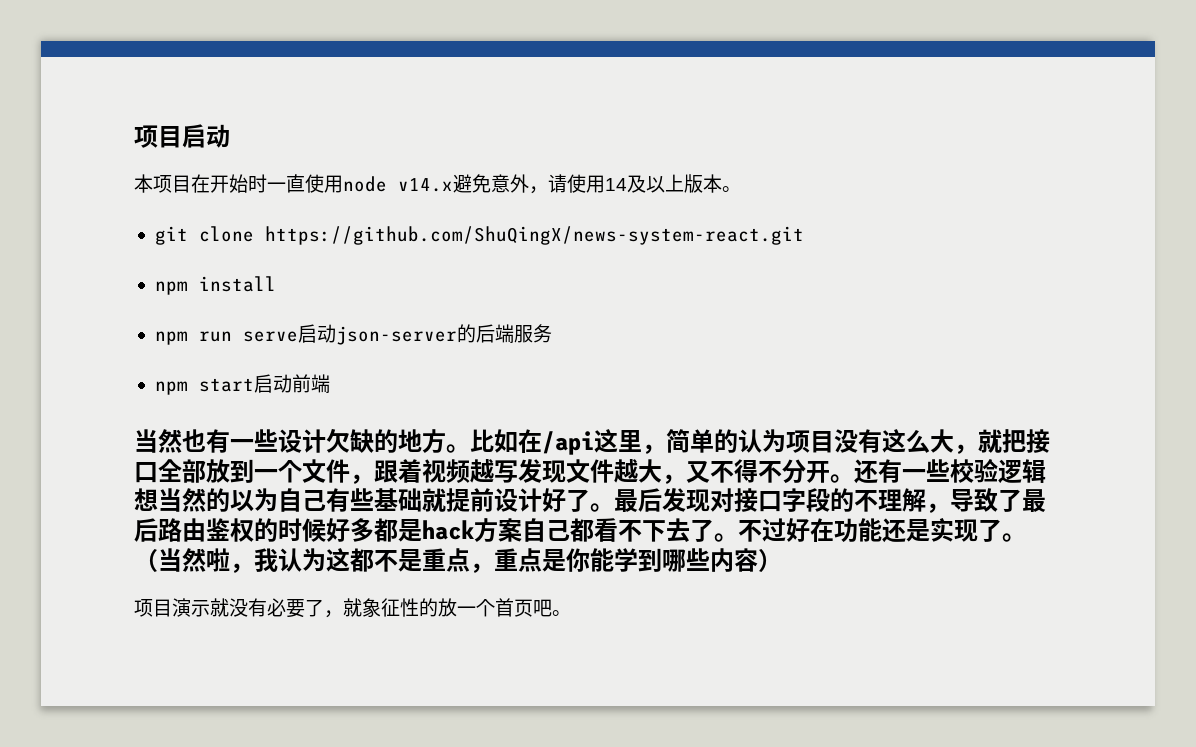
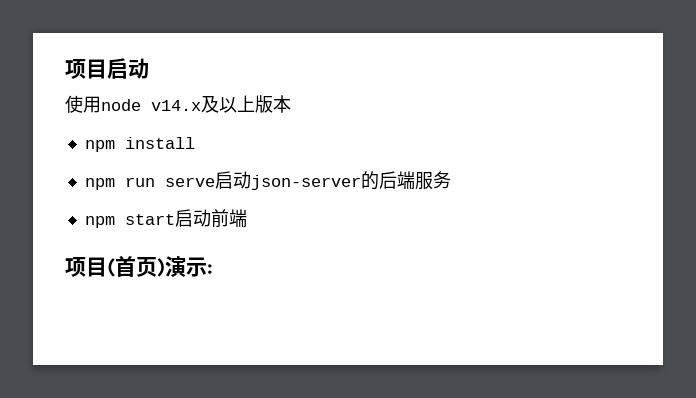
- 本项目在开始时一直使用node v14.x避免意外，请使用14及以上版本。
- git clone https://github.com/ShuQingX/news-system-react.git
+ 使用node v14.x及以上版本
- 当然也有一些设计欠缺的地方。比如在/api这里，简单的认为项目没有这么大，就把接口全部放到一个文件，跟着视频越写发现文件越大，又不得不分开。还有一些校验逻辑想当然的以为自己有些基础就提前设计好了。最后发现对接口字段的不理解，导致了最后路由鉴权的时候好多都是hack方案自己都看不下去了。不过好在功能还是实现了。（当然啦，我认为这都不是重点，重点是你能学到哪些内容）
- 项目演示就没有必要了，就象征性的放一个首页吧。
+ 项目(首页)演示:

